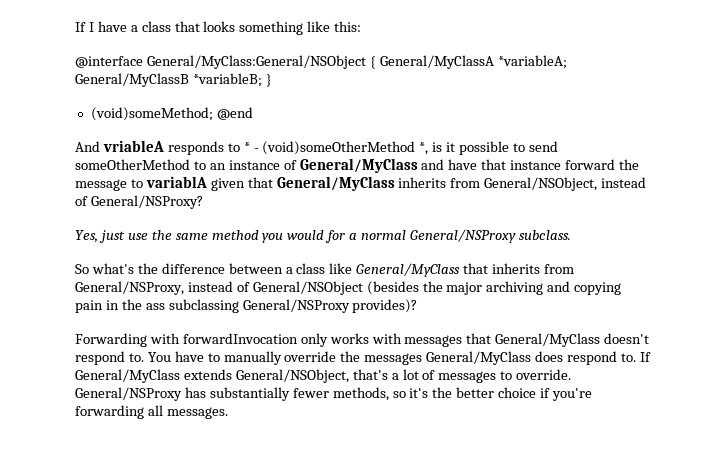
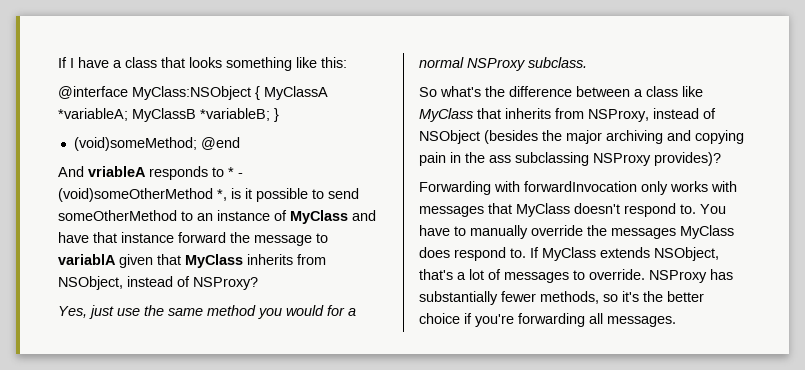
- @interface General/MyClass:General/NSObject { General/MyClassA *variableA; General/MyClassB *variableB; }
+ @interface MyClass:NSObject { MyClassA *variableA; MyClassB *variableB; }
- And vriableA responds to * - (void)someOtherMethod *, is it possible to send someOtherMethod to an instance of General/MyClass and have that instance forward the message to variablA given that General/MyClass inherits from General/NSObject, instead of General/NSProxy?
+ And vriableA responds to * - (void)someOtherMethod *, is it possible to send someOtherMethod to an instance of MyClass and have that instance forward the message to variablA given that MyClass inherits from NSObject, instead of NSProxy?
- Yes, just use the same method you would for a normal General/NSProxy subclass.
+ Yes, just use the same method you would for a normal NSProxy subclass.
- So what's the difference between a class like General/MyClass that inherits from General/NSProxy, instead of General/NSObject (besides the major archiving and copying pain in the ass subclassing General/NSProxy provides)?
+ So what's the difference between a class like MyClass that inherits from NSProxy, instead of NSObject (besides the major archiving and copying pain in the ass subclassing NSProxy provides)?
- Forwarding with forwardInvocation only works with messages that General/MyClass doesn't respond to.
+ Forwarding with forwardInvocation only works with messages that MyClass doesn't respond to.
- You have to manually override the messages General/MyClass does respond to.
+ You have to manually override the messages MyClass does respond to.
- If General/MyClass extends General/NSObject, that's a lot of messages to override.
+ If MyClass extends NSObject, that's a lot of messages to override.
- General/NSProxy has substantially fewer methods, so it's the better choice if you're forwarding all messages.
+ NSProxy has substantially fewer methods, so it's the better choice if you're forwarding all messages.

